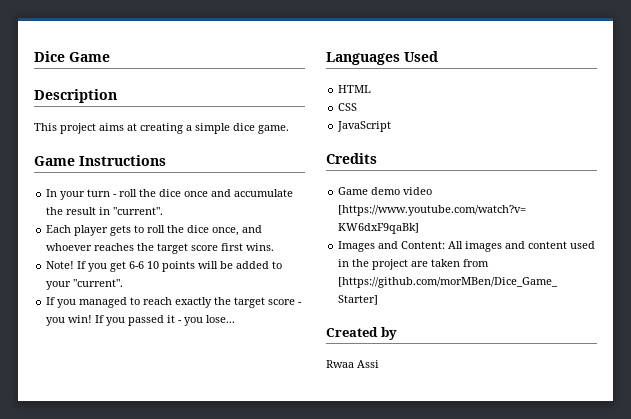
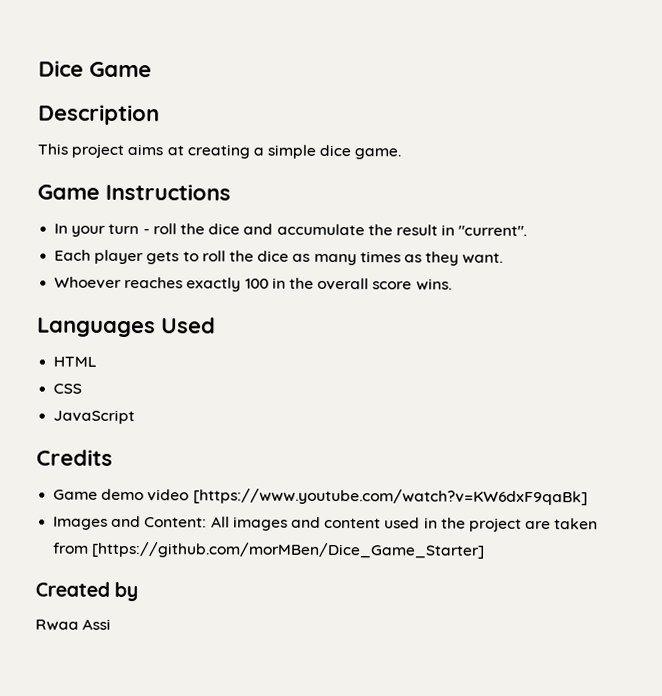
- In your turn - roll the dice once and accumulate the result in "current".
+ In your turn - roll the dice and accumulate the result in "current".
- Each player gets to roll the dice once, and whoever reaches the target score first wins.
- Note! If you get 6-6 10 points will be added to your "current".
- If you managed to reach exactly the target score - you win! If you passed it - you lose...
+ Each player gets to roll the dice as many times as they want.
+ Whoever reaches exactly 100 in the overall score wins.

